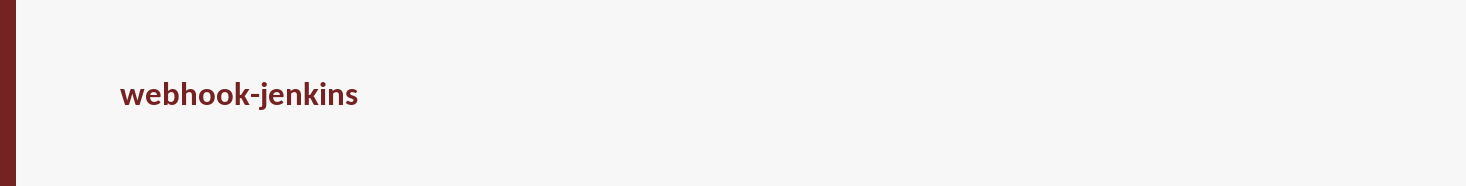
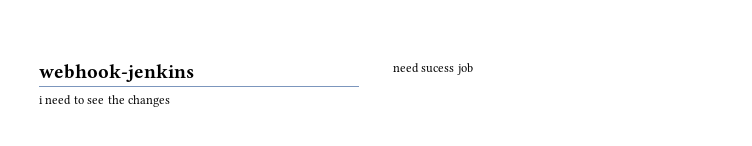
+ i need to see the changes
+ need sucess job

